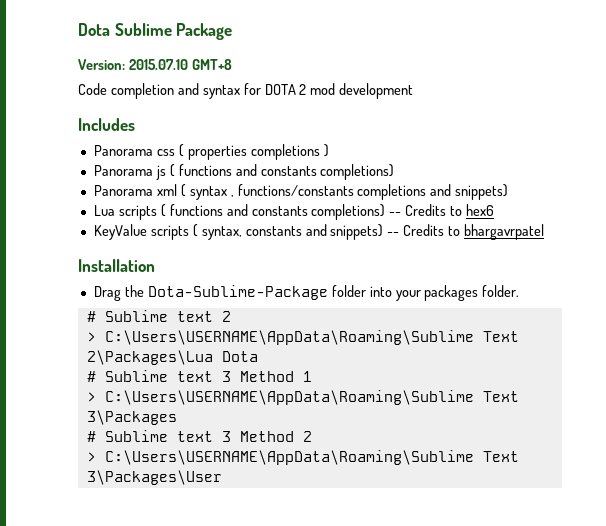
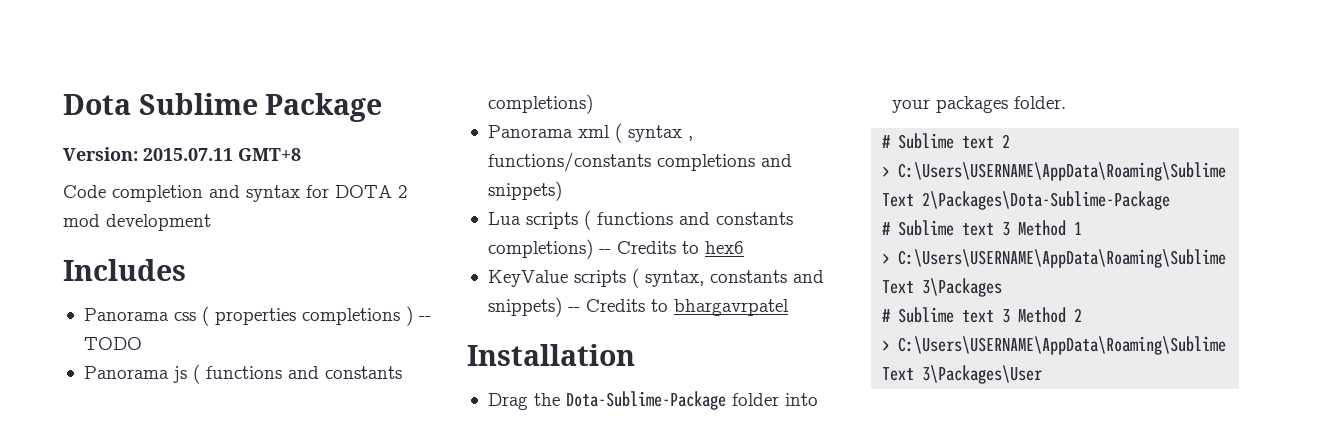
- Version: 2015.07.10 GMT+8
+ Version: 2015.07.11 GMT+8
- Panorama css ( properties completions )
+ Panorama css ( properties completions ) -- TODO
- > C:\Users\USERNAME\AppData\Roaming\Sublime Text 2\Packages\Lua Dota
+ > C:\Users\USERNAME\AppData\Roaming\Sublime Text 2\Packages\Dota-Sublime-Package

